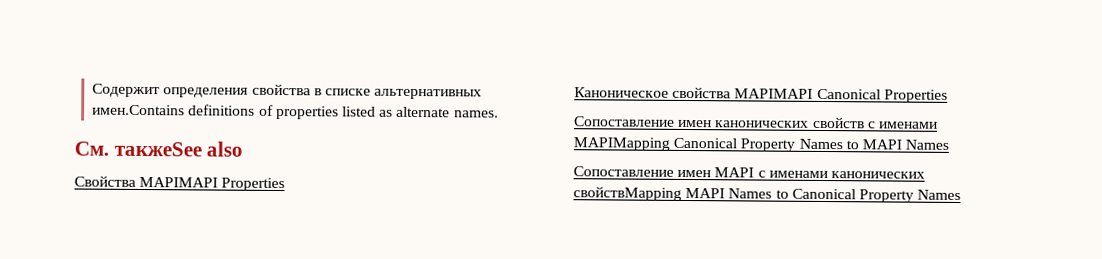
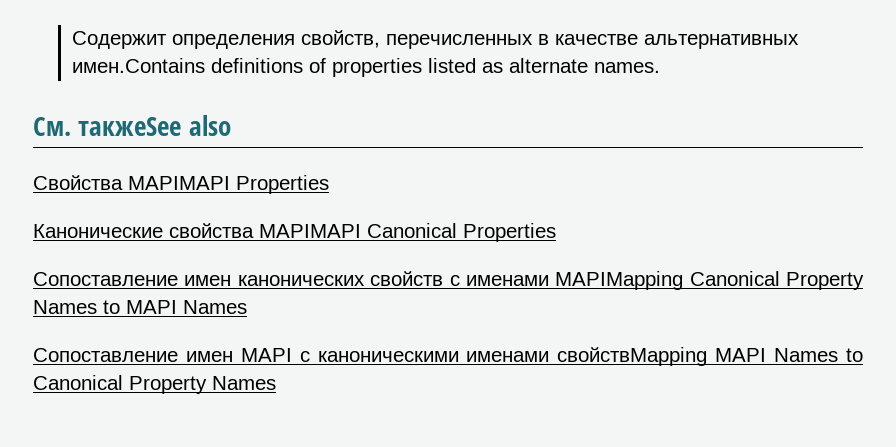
- Содержит определения свойства в списке альтернативных имен.Contains definitions of properties listed as alternate names.
+ Содержит определения свойств, перечисленных в качестве альтернативных имен.Contains definitions of properties listed as alternate names.
- Каноническое свойства MAPIMAPI Canonical Properties
+ Канонические свойства MAPIMAPI Canonical Properties
- Сопоставление имен MAPI с именами канонических свойствMapping MAPI Names to Canonical Property Names
+ Сопоставление имен MAPI с каноническими именами свойствMapping MAPI Names to Canonical Property Names

